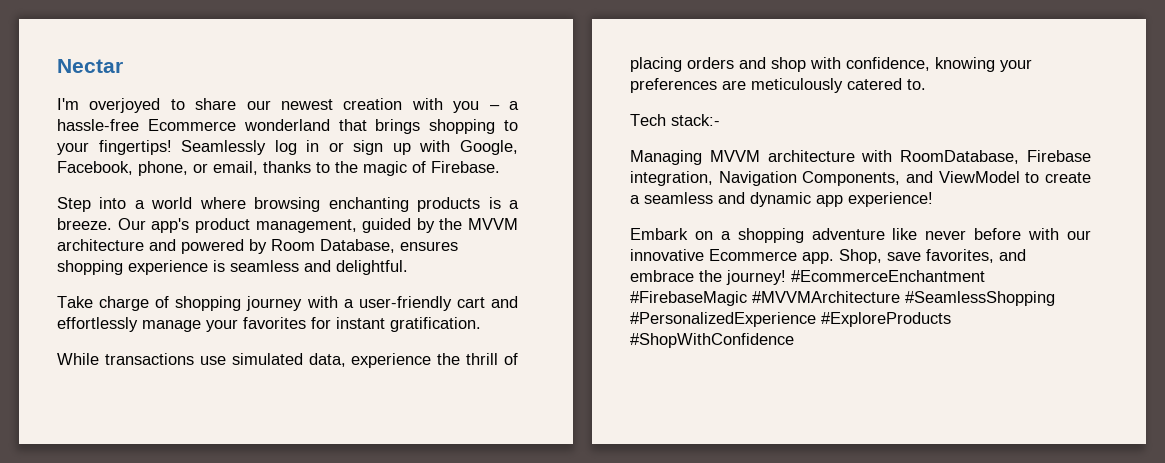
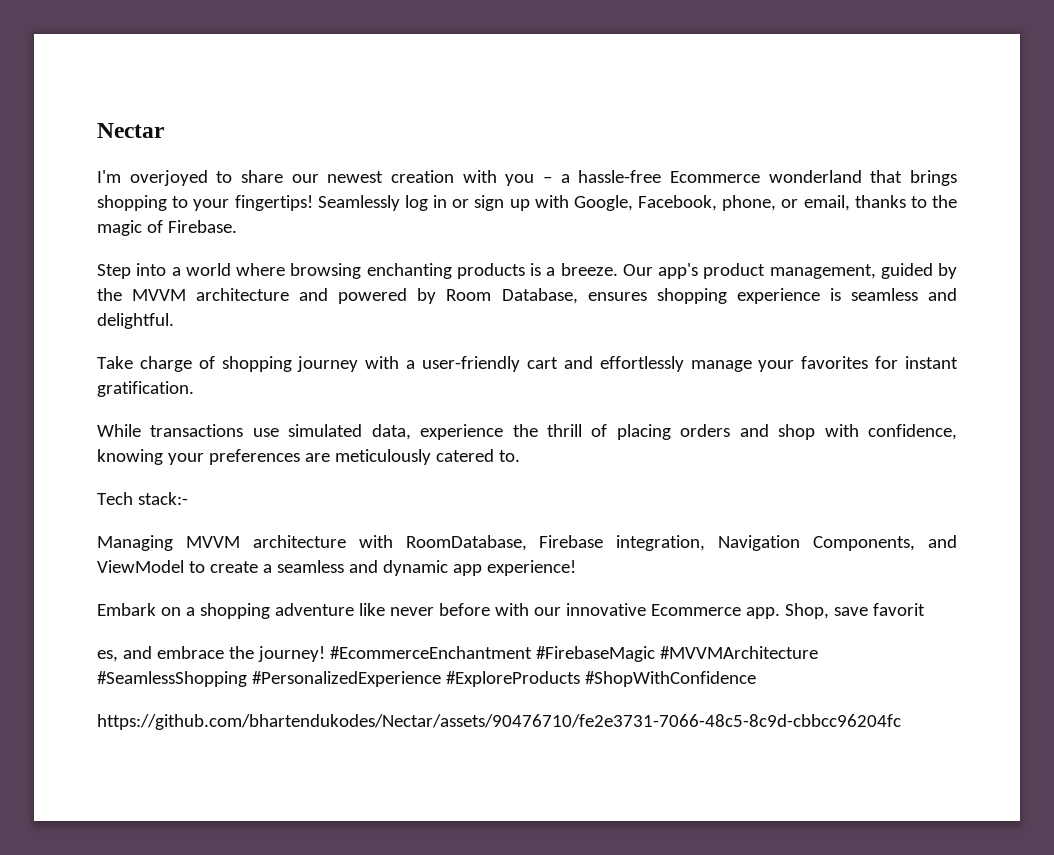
- Shop, save favorites, and embrace the journey!
+ Shop, save favorit
+ es, and embrace the journey!
+ https://github.com/bhartendukodes/Nectar/assets/90476710/fe2e3731-7066-48c5-8c9d-cbbcc96204fc

